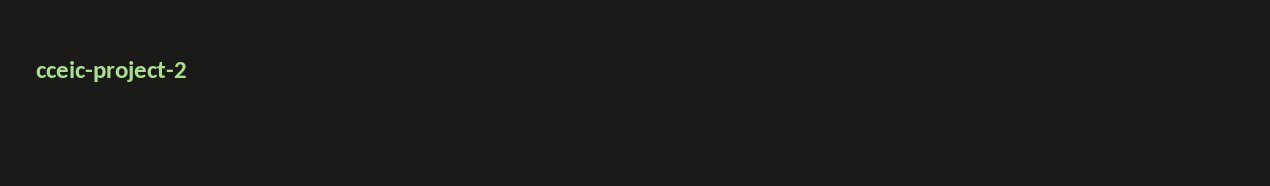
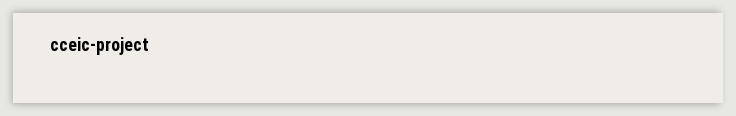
- cceic-project-2
+ cceic-project

